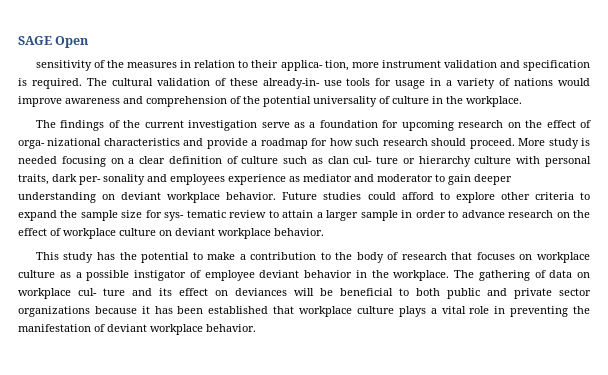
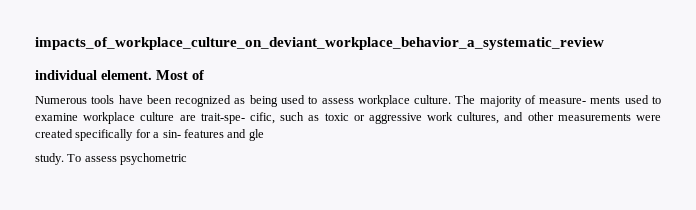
- SAGE Open
- sensitivity of the measures in relation to their applica- tion, more instrument validation and specification is required. The cultural validation of these already-in- use tools for usage in a variety of nations would improve awareness and comprehension of the potential universality of culture in the workplace.
- The findings of the current investigation serve as a foundation for upcoming research on the effect of orga- nizational characteristics and provide a roadmap for how such research should proceed. More study is needed focusing on a clear definition of culture such as clan cul- ture or hierarchy culture with personal traits, dark per- sonality and employees experience as mediator and moderator to gain deeper understanding on deviant workplace behavior. Future studies could afford to explore other criteria to expand the sample size for sys- tematic review to attain a larger sample in order to advance research on the effect of workplace culture on deviant workplace behavior.
- This study has the potential to make a contribution to the body of research that focuses on workplace culture as a possible instigator of employee deviant behavior in the workplace. The gathering of data on workplace cul- ture and its effect on deviances will be beneficial to both public and private sector organizations because it has been established that workplace culture plays a vital role in preventing the manifestation of deviant workplace behavior.
+ impacts_of_workplace_culture_on_deviant_workplace_behavior_a_systematic_review
+ individual element. Most of
+ Numerous tools have been recognized as being used to assess workplace culture. The majority of measure- ments used to examine workplace culture are trait-spe- cific, such as toxic or aggressive work cultures, and other measurements were created specifically for a sin- features and gle
+ study. To assess psychometric

